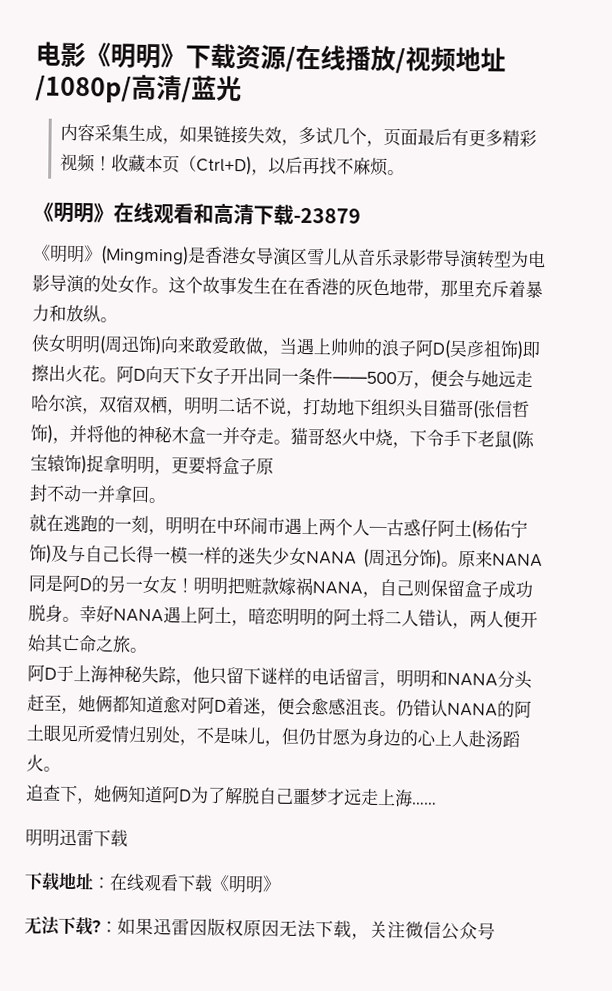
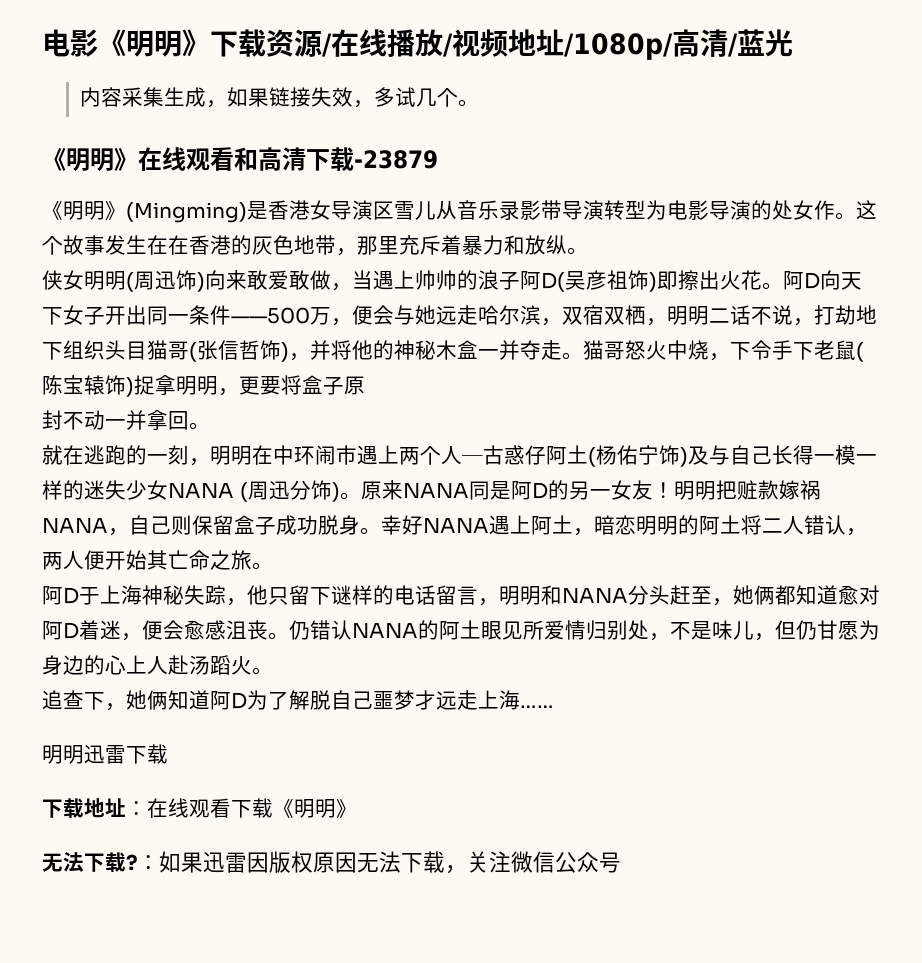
- 内容采集生成，如果链接失效，多试几个，页面最后有更多精彩视频！收藏本页（Ctrl+D)，以后再找不麻烦。
+ 内容采集生成，如果链接失效，多试几个。

